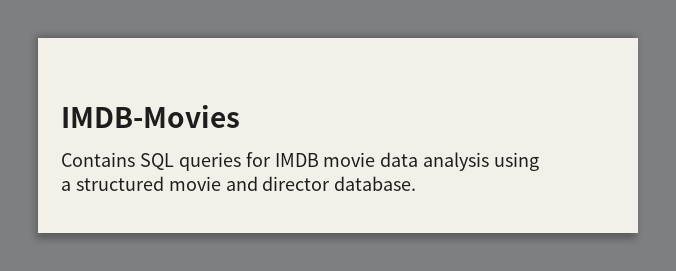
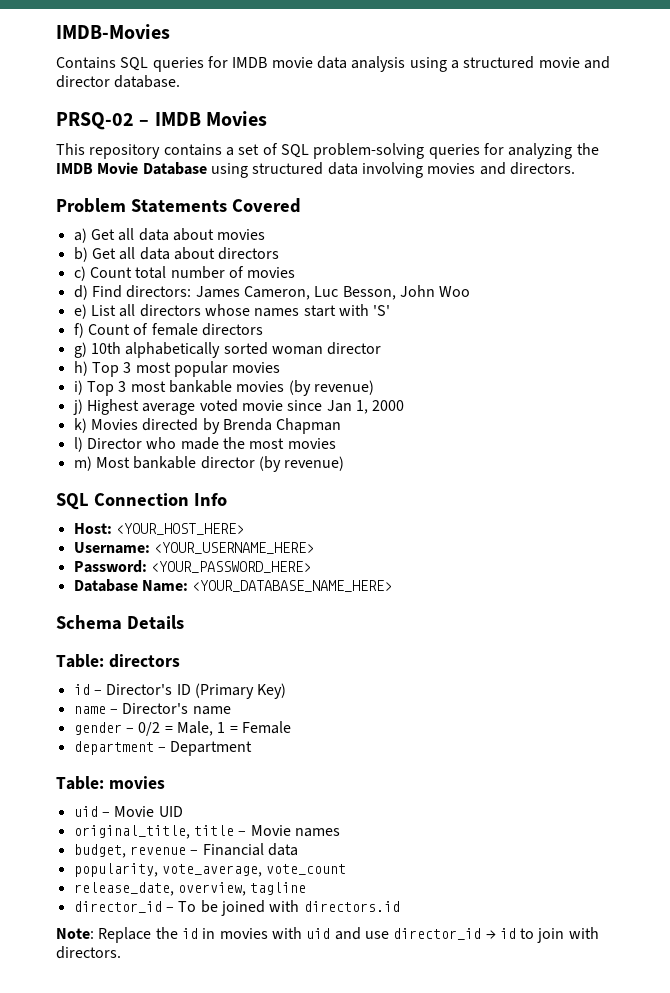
+ PRSQ-02 – IMDB Movies
+ This repository contains a set of SQL problem-solving queries for analyzing the IMDB Movie Database using structured data involving movies and directors.
+ Problem Statements Covered
+ a) Get all data about movies
+ b) Get all data about directors
+ c) Count total number of movies
+ d) Find directors: James Cameron, Luc Besson, John Woo
+ e) List all directors whose names start with 'S'
+ f) Count of female directors
+ g) 10th alphabetically sorted woman director
+ h) Top 3 most popular movies
+ i) Top 3 most bankable movies (by revenue)
+ j) Highest average voted movie since Jan 1, 2000
+ k) Movies directed by Brenda Chapman
+ l) Director who made the most movies
+ m) Most bankable director (by revenue)
+ SQL Connection Info
+ Host: <YOUR_HOST_HERE>
+ Username: <YOUR_USERNAME_HERE>
+ Password: <YOUR_PASSWORD_HERE>
+ Database Name: <YOUR_DATABASE_NAME_HERE>
+ Schema Details
+ Table: directors
+ id – Director's ID (Primary Key)
+ name – Director's name
+ gender – 0/2 = Male, 1 = Female
+ department – Department
+ Table: movies
+ uid – Movie UID
+ original_title, title – Movie names
+ budget, revenue – Financial data
+ popularity, vote_average, vote_count
+ release_date, overview, tagline
+ director_id – To be joined with directors.id
+ Note: Replace the id in movies with uid and use director_id → id to join with directors.

